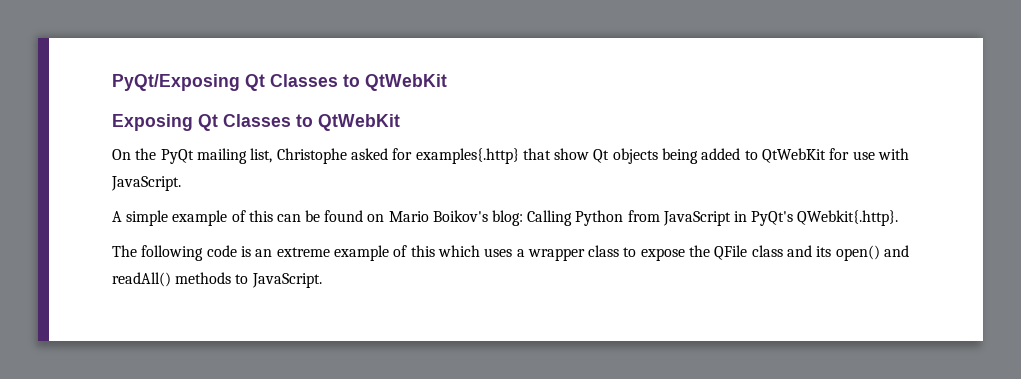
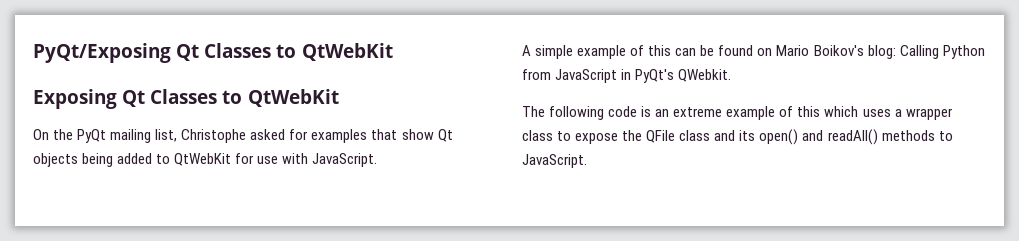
- On the PyQt mailing list, Christophe asked for examples{.http} that show Qt objects being added to QtWebKit for use with JavaScript.
+ On the PyQt mailing list, Christophe asked for examples that show Qt objects being added to QtWebKit for use with JavaScript.
- A simple example of this can be found on Mario Boikov's blog: Calling Python from JavaScript in PyQt's QWebkit{.http}.
+ A simple example of this can be found on Mario Boikov's blog: Calling Python from JavaScript in PyQt's QWebkit.

